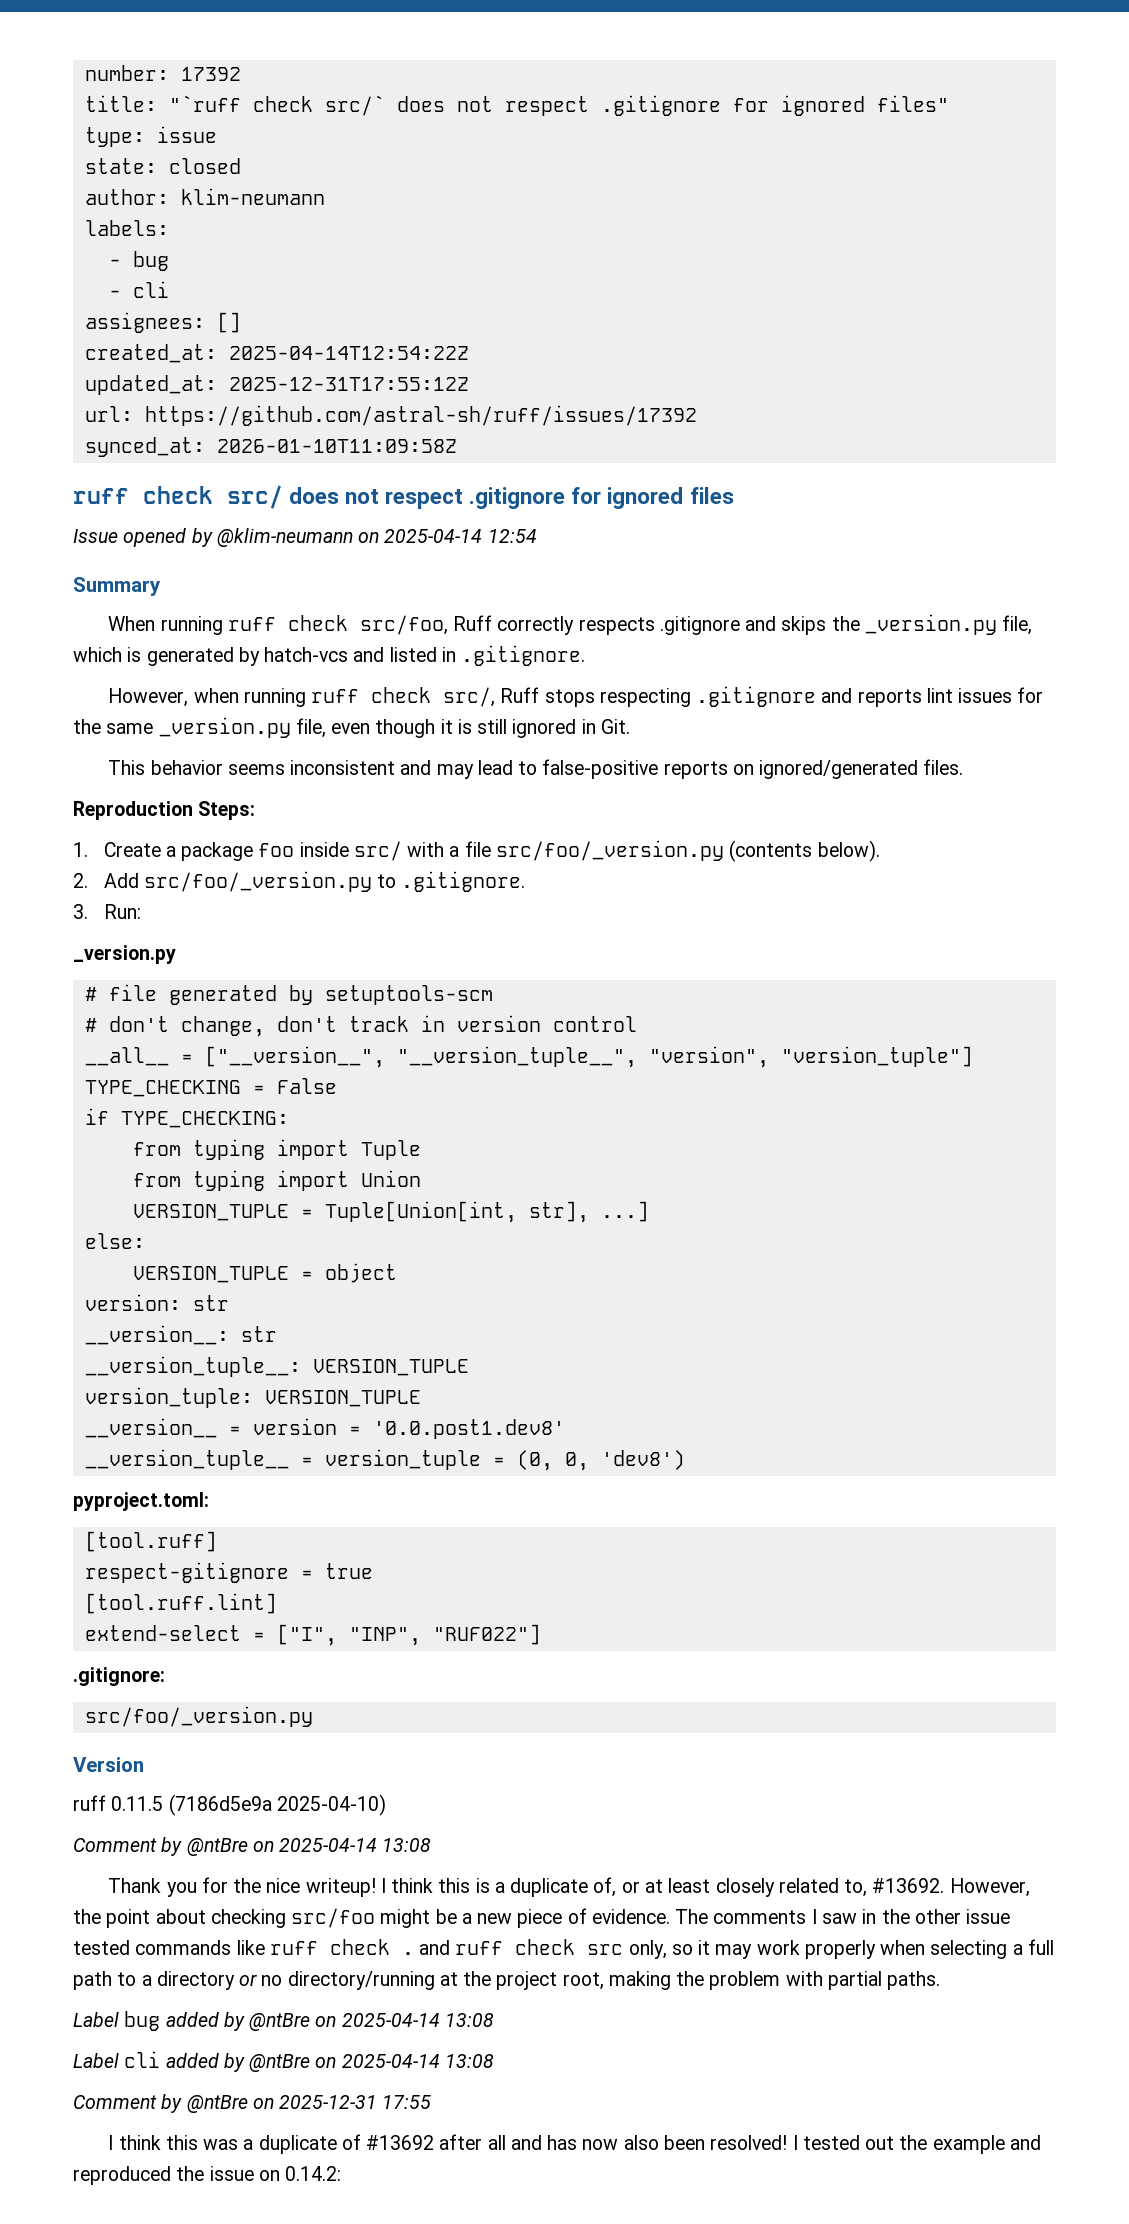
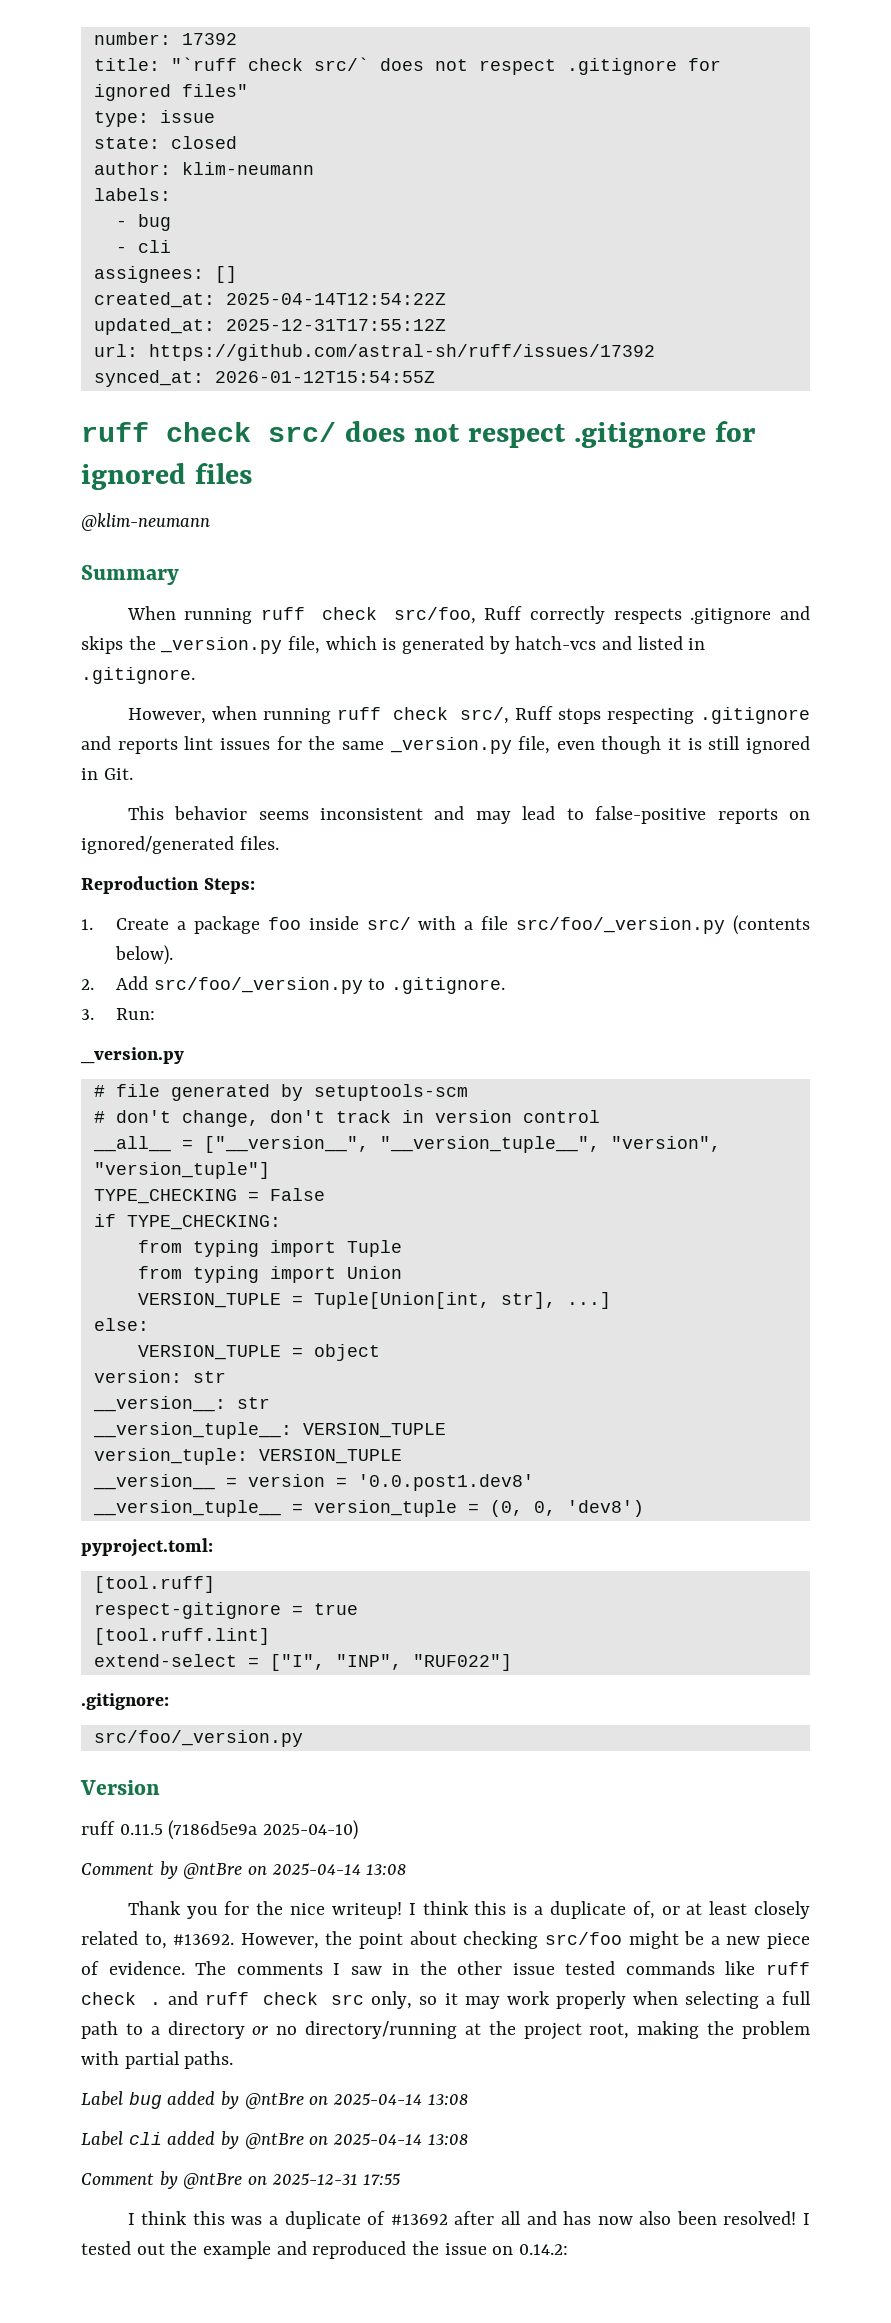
- synced_at: 2026-01-10T11:09:58Z
+ synced_at: 2026-01-12T15:54:55Z
- Issue opened by @klim-neumann on 2025-04-14 12:54
+ @klim-neumann

